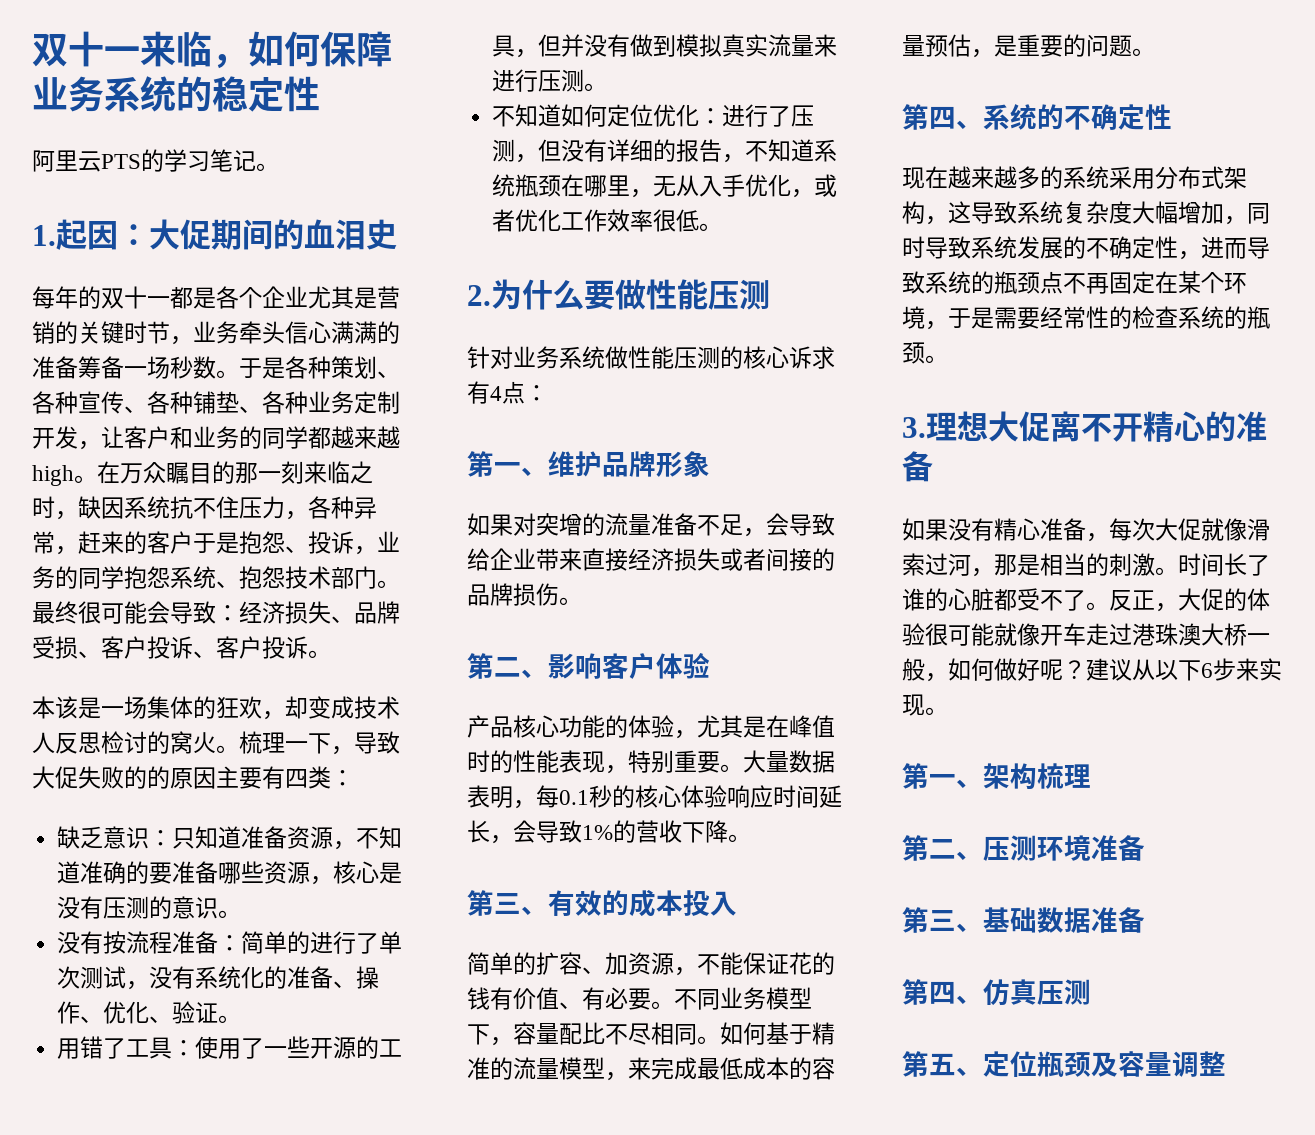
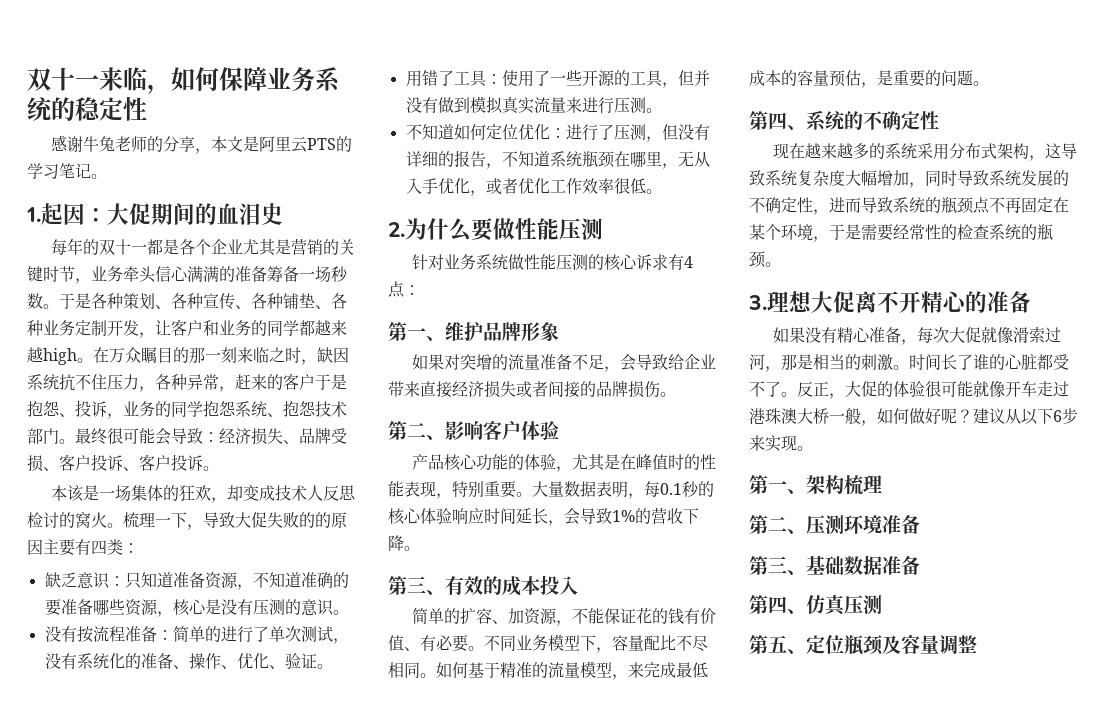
- 阿里云PTS的学习笔记。
+ 感谢牛兔老师的分享，本文是阿里云PTS的学习笔记。

